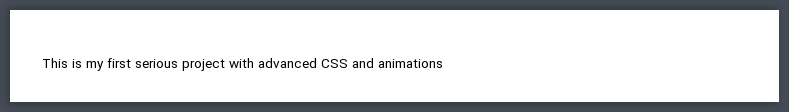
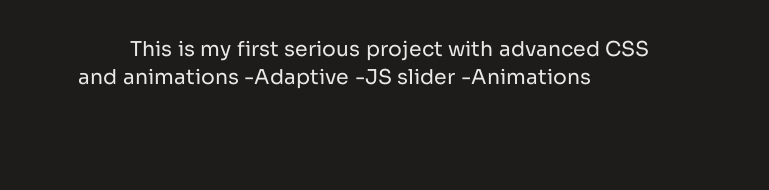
- This is my first serious project with advanced CSS and animations
+ This is my first serious project with advanced CSS and animations -Adaptive -JS slider -Animations

